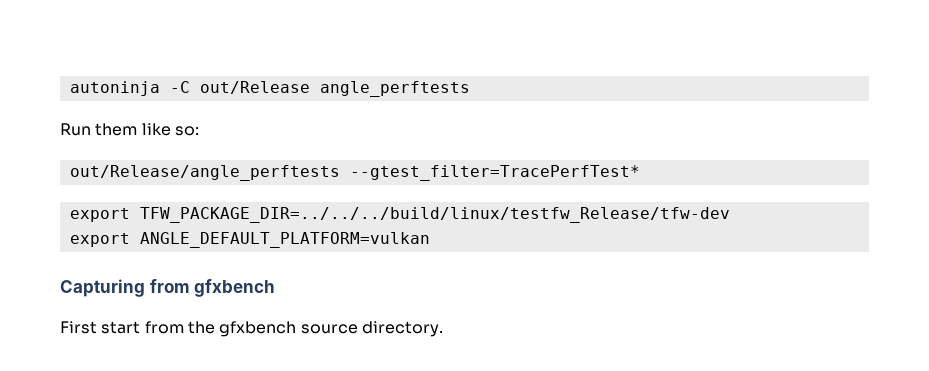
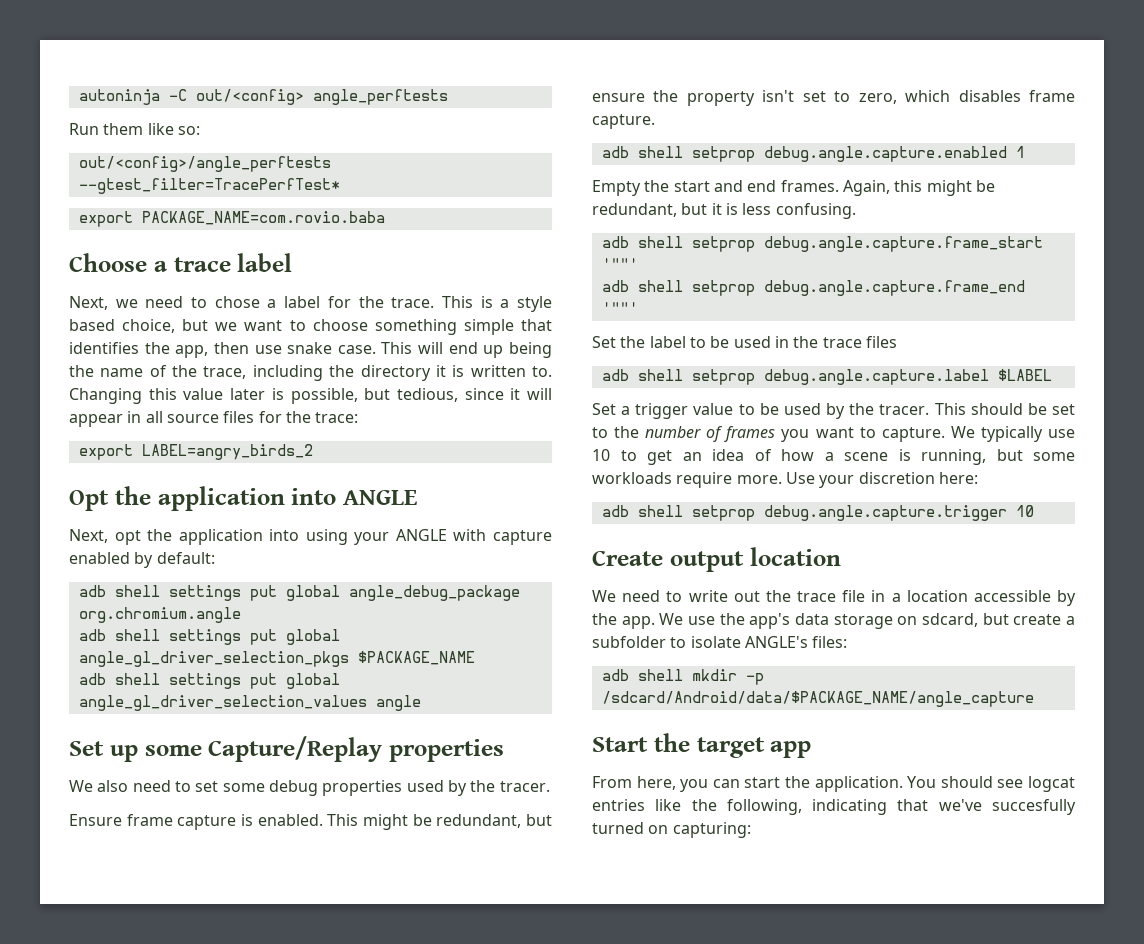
- autoninja -C out/Release angle_perftests
+ autoninja -C out/<config> angle_perftests
- out/Release/angle_perftests --gtest_filter=TracePerfTest*
+ out/<config>/angle_perftests --gtest_filter=TracePerfTest*
- export TFW_PACKAGE_DIR=../../../build/linux/testfw_Release/tfw-dev
- export ANGLE_DEFAULT_PLATFORM=vulkan
- Capturing from gfxbench
- First start from the gfxbench source directory.
+ export PACKAGE_NAME=com.rovio.baba
+ Choose a trace label
+ Next, we need to chose a label for the trace. This is a style based choice, but we want to choose something simple that identifies the app, then use snake case. This will end up being the name of the trace, including the directory it is written to. Changing this value later is possible, but tedious, since it will appear in all source files for the trace:
+ export LABEL=angry_birds_2
+ Opt the application into ANGLE
+ Next, opt the application into using your ANGLE with capture enabled by default:
+ adb shell settings put global angle_debug_package org.chromium.angle
+ adb shell settings put global angle_gl_driver_selection_pkgs $PACKAGE_NAME
+ adb shell settings put global angle_gl_driver_selection_values angle
+ Set up some Capture/Replay properties
+ We also need to set some debug properties used by the tracer.
+ Ensure frame capture is enabled. This might be redundant, but ensure the property isn't set to zero, which disables frame capture.
+ adb shell setprop debug.angle.capture.enabled 1
+ Empty the start and end frames. Again, this might be redundant, but it is less confusing.
+ adb shell setprop debug.angle.capture.frame_start '""'
+ adb shell setprop debug.angle.capture.frame_end '""'
+ Set the label to be used in the trace files
+ adb shell setprop debug.angle.capture.label $LABEL
+ Set a trigger value to be used by the tracer. This should be set to the number of frames you want to capture. We typically use 10 to get an idea of how a scene is running, but some workloads require more. Use your discretion here:
+ adb shell setprop debug.angle.capture.trigger 10
+ Create output location
+ We need to write out the trace file in a location accessible by the app. We use the app's data storage on sdcard, but create a subfolder to isolate ANGLE's files:
+ adb shell mkdir -p /sdcard/Android/data/$PACKAGE_NAME/angle_capture
+ Start the target app
+ From here, you can start the application. You should see logcat entries like the following, indicating that we've succesfully turned on capturing:

